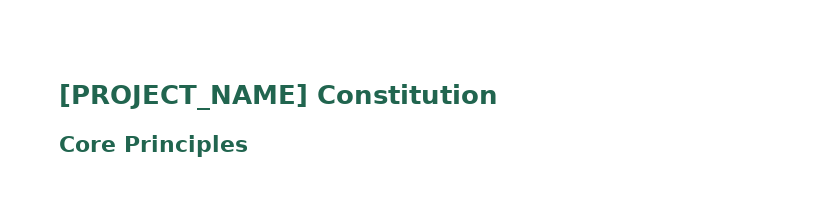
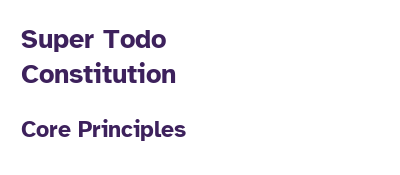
- [PROJECT_NAME] Constitution
+ Super Todo Constitution

